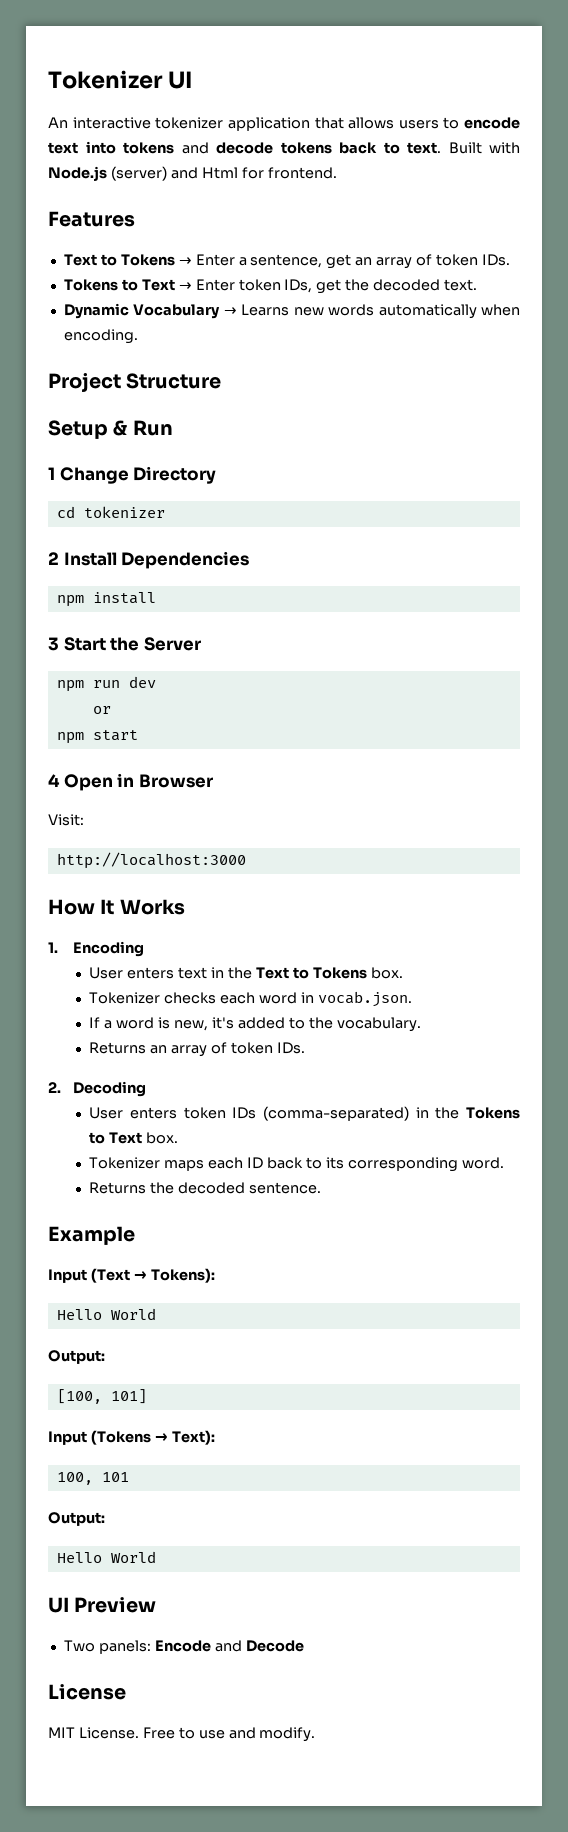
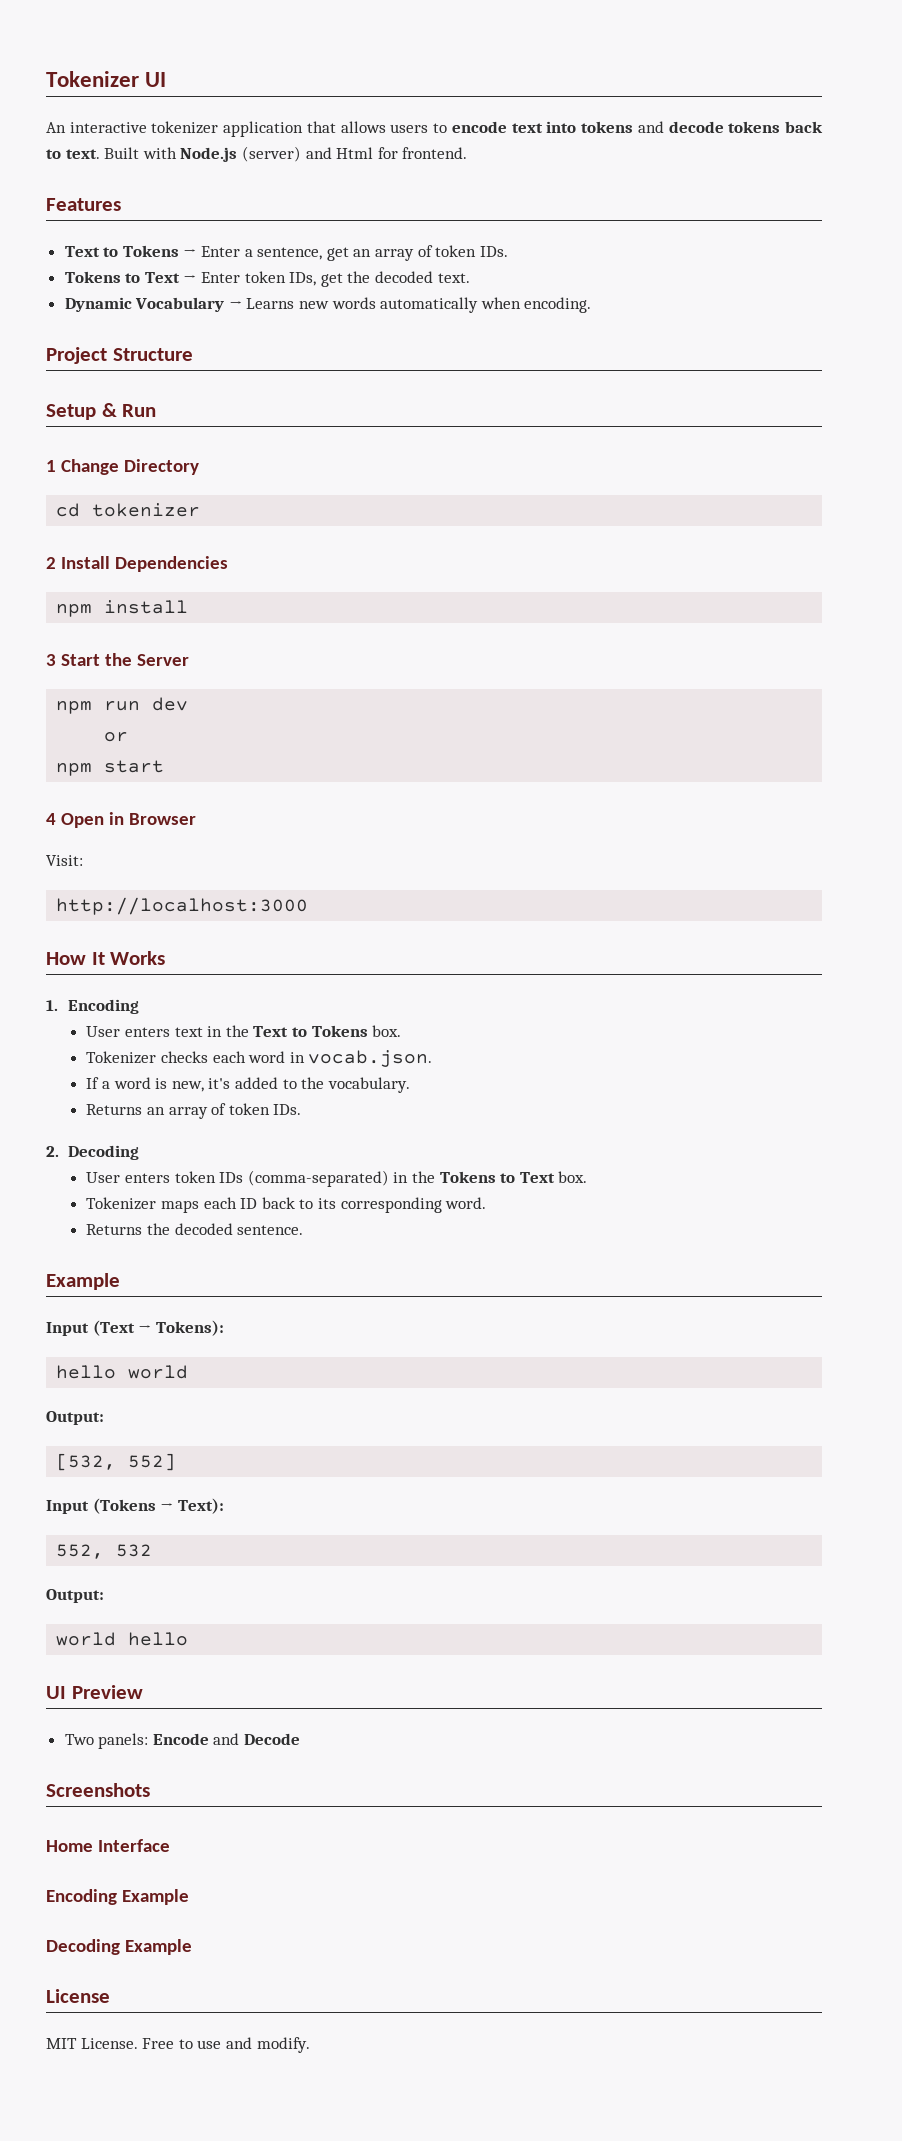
  Input (Text → Tokens):
- Hello World
+ hello world
  Output:
- [100, 101]
+ [532, 552]
- 100, 101
+ 552, 532
  Output:
- Hello World
+ world hello
+ Screenshots
+ Home Interface
+ Encoding Example
+ Decoding Example

